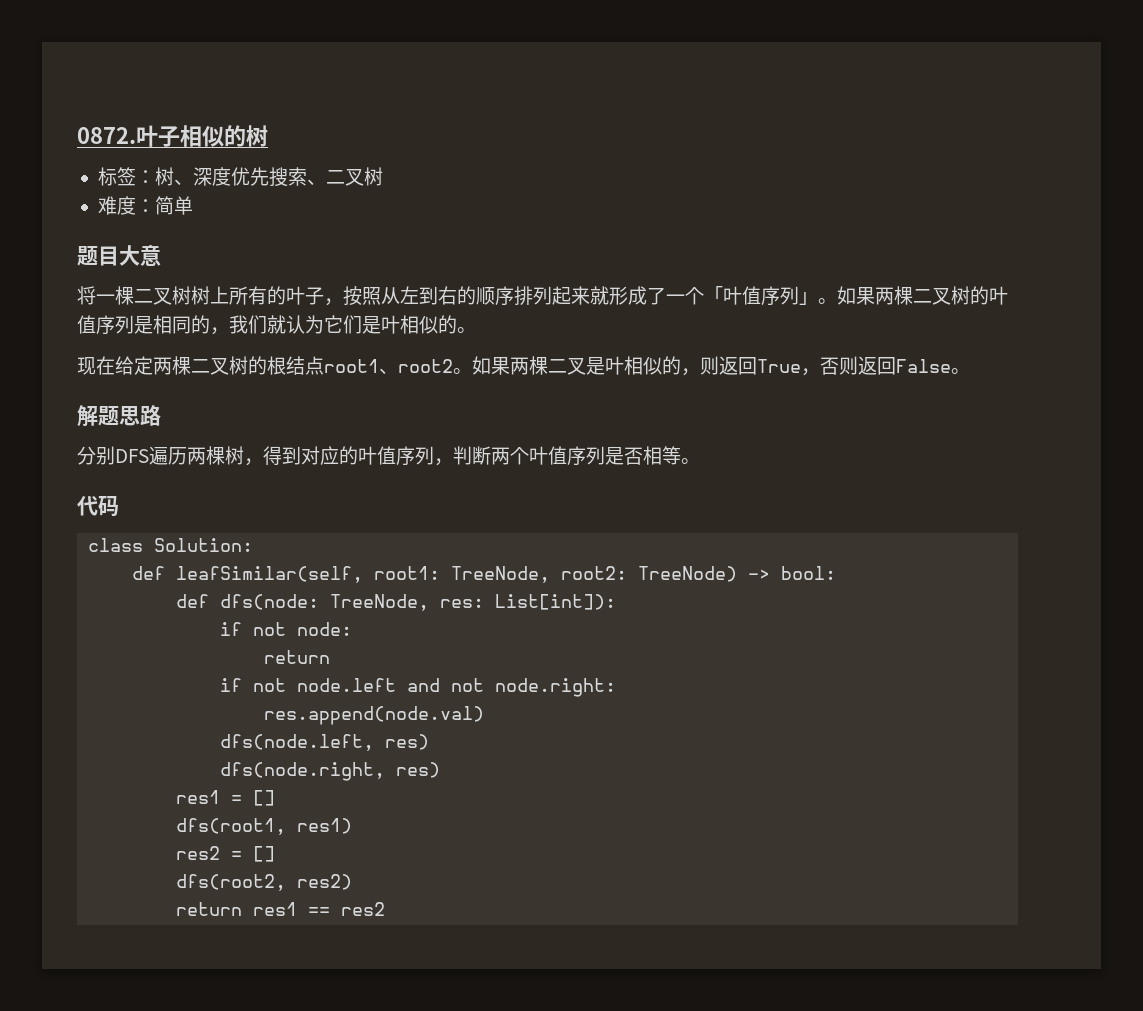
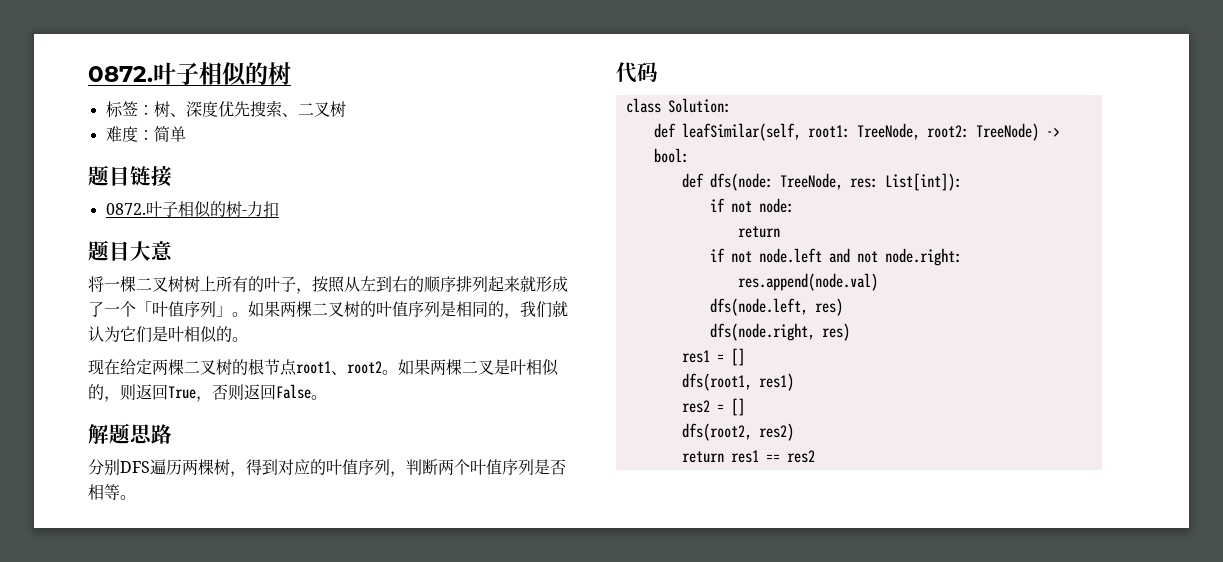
+ 题目链接
+ 0872.叶子相似的树-力扣
- 现在给定两棵二叉树的根结点root1、root2。
+ 现在给定两棵二叉树的根节点root1、root2。

